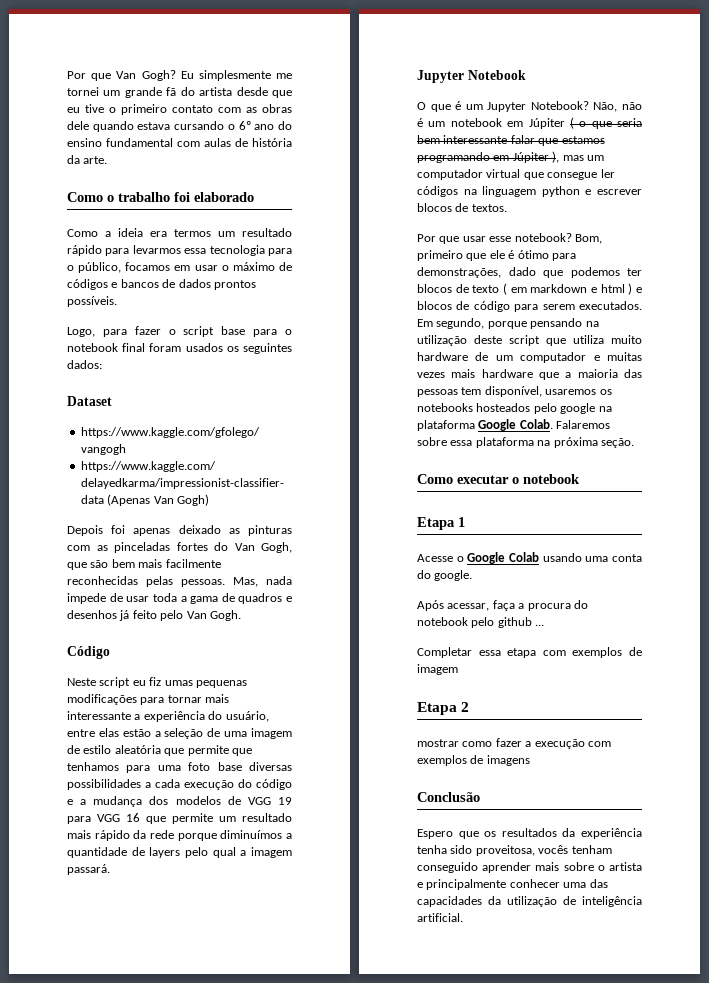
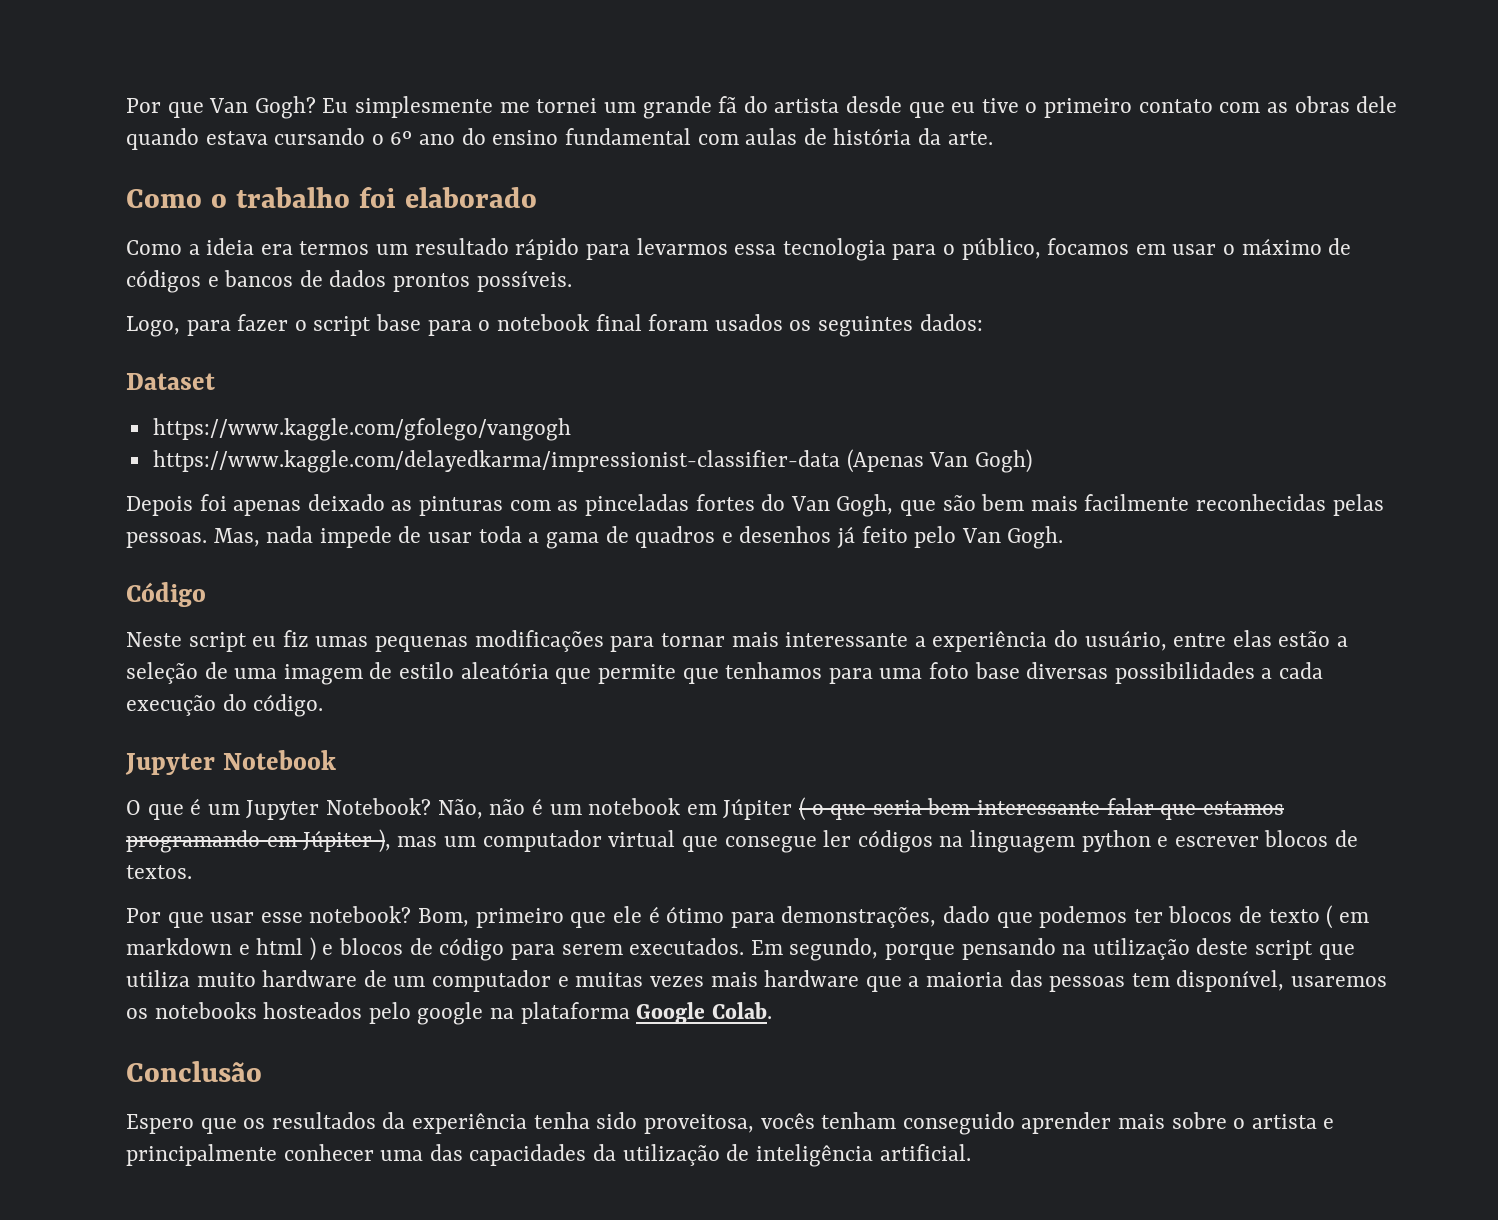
- Neste script eu fiz umas pequenas modificações para tornar mais interessante a experiência do usuário, entre elas estão a seleção de uma imagem de estilo aleatória que permite que tenhamos para uma foto base diversas possibilidades a cada execução do código e a mudança dos modelos de VGG 19 para VGG 16 que permite um resultado mais rápido da rede porque diminuímos a quantidade de layers pelo qual a imagem passará.
+ Neste script eu fiz umas pequenas modificações para tornar mais interessante a experiência do usuário, entre elas estão a seleção de uma imagem de estilo aleatória que permite que tenhamos para uma foto base diversas possibilidades a cada execução do código.
- Falaremos sobre essa plataforma na próxima seção.
- Como executar o notebook
- Etapa 1
- Acesse o Google Colab usando uma conta do google.
- Após acessar, faça a procura do notebook pelo github ...
- Completar essa etapa com exemplos de imagem
- Etapa 2
- mostrar como fazer a execução com exemplos de imagens

